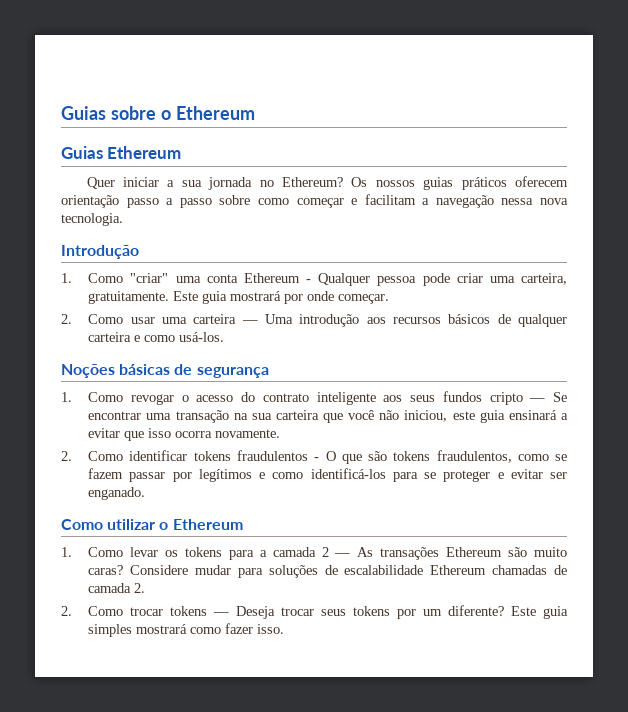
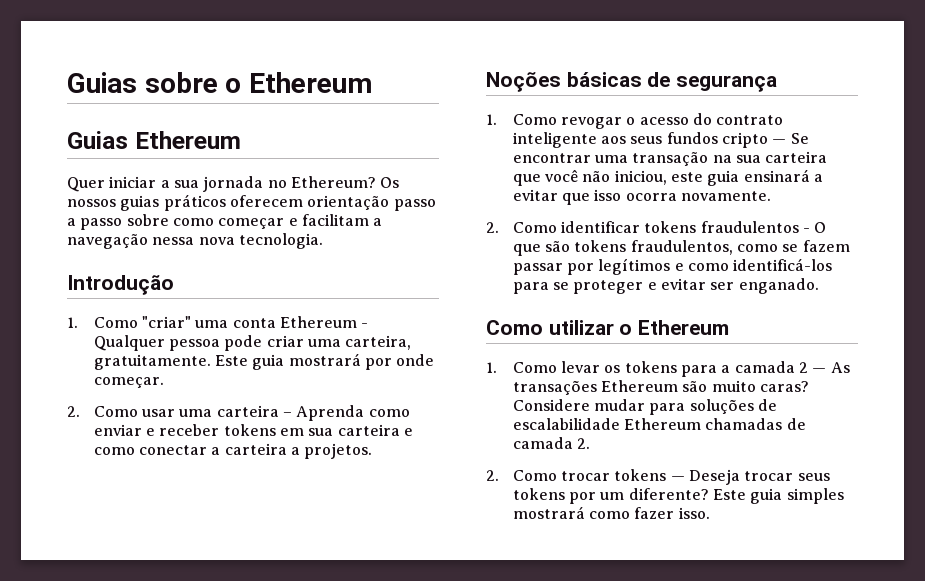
- 2. Como usar uma carteira — Uma introdução aos recursos básicos de qualquer carteira e como usá-los.
+ 2. Como usar uma carteira – Aprenda como enviar e receber tokens em sua carteira e como conectar a carteira a projetos.

